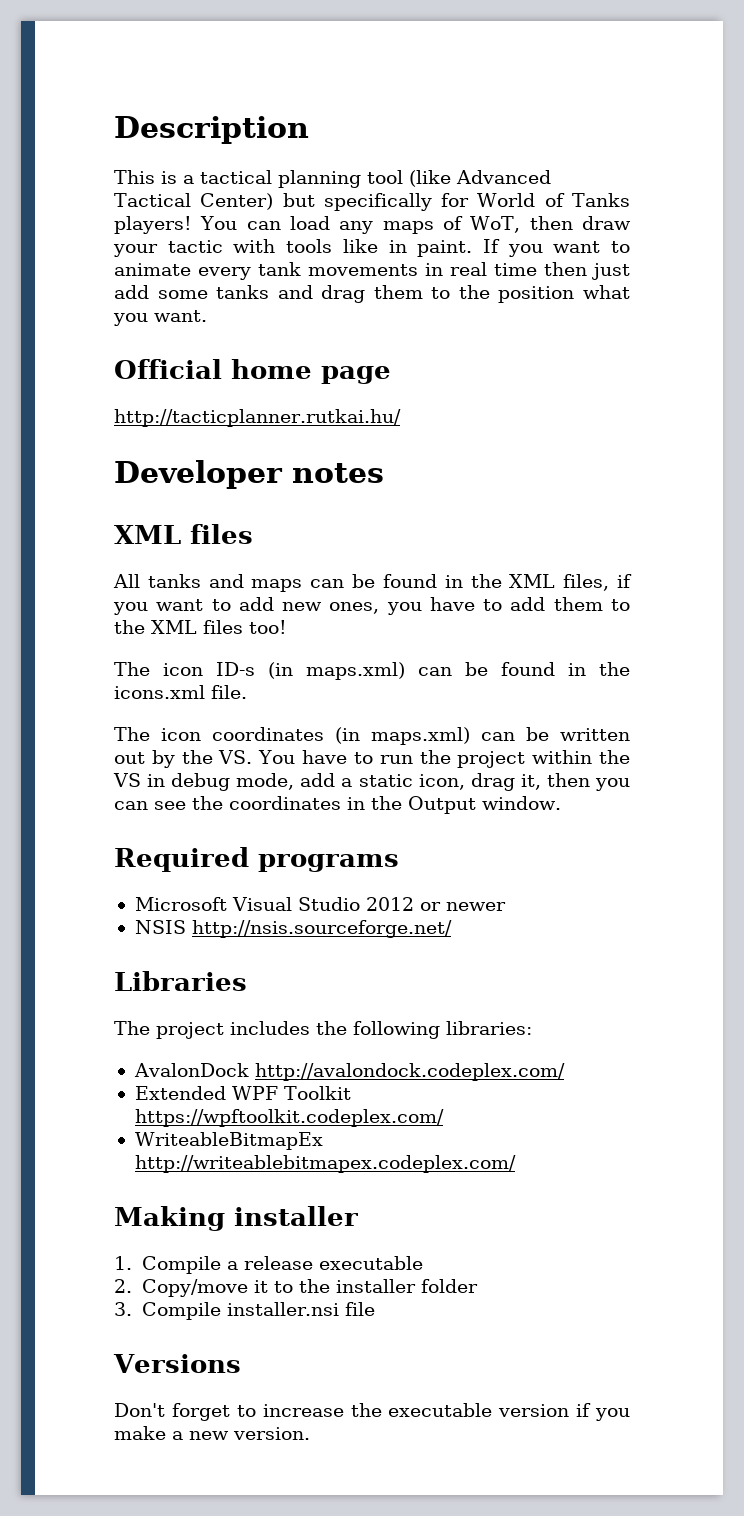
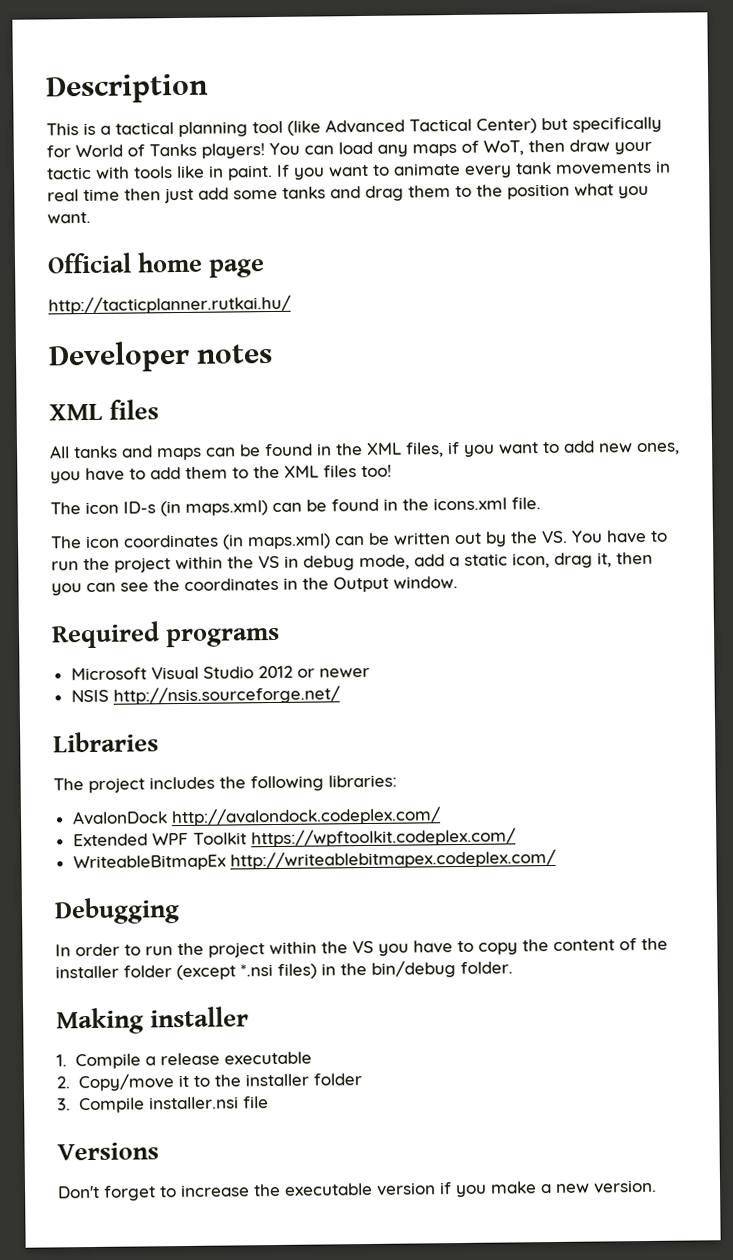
+ Debugging
+ In order to run the project within the VS you have to copy the content of the installer folder (except *.nsi files) in the bin/debug folder.

